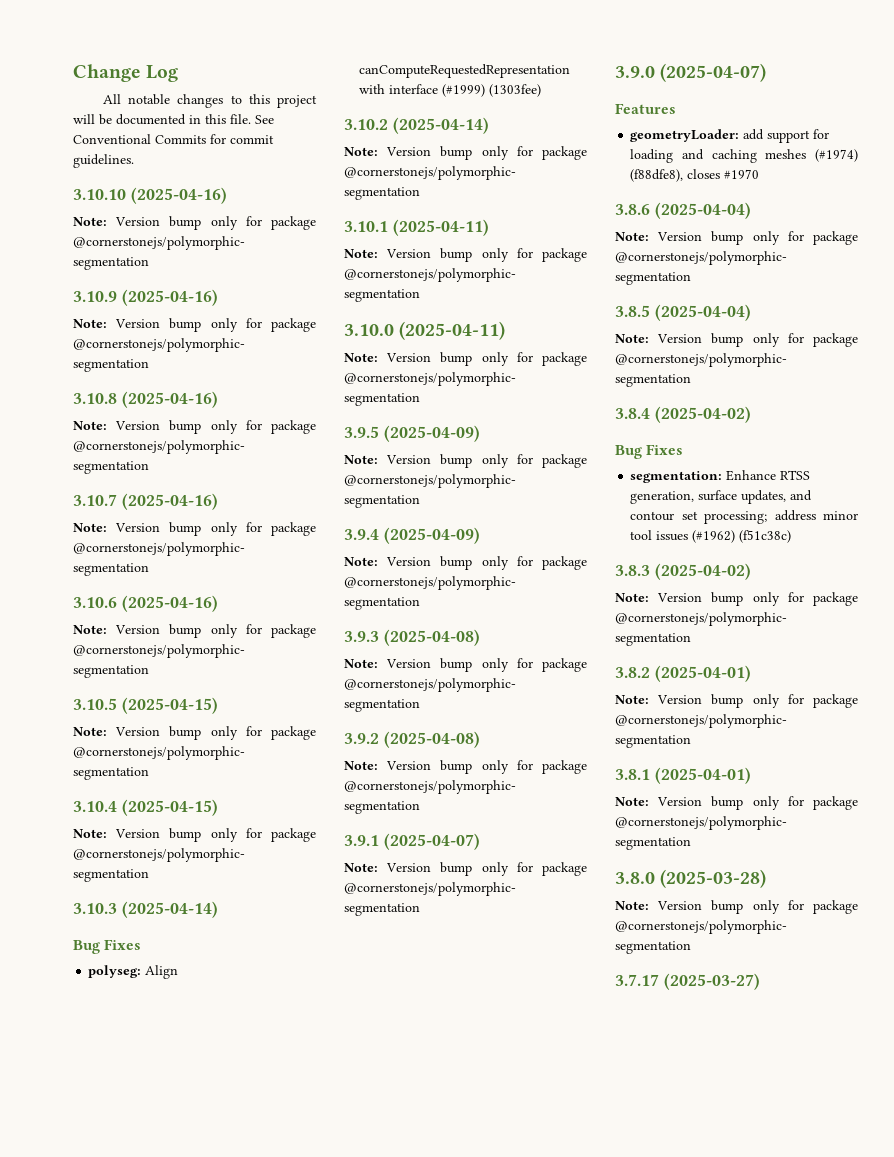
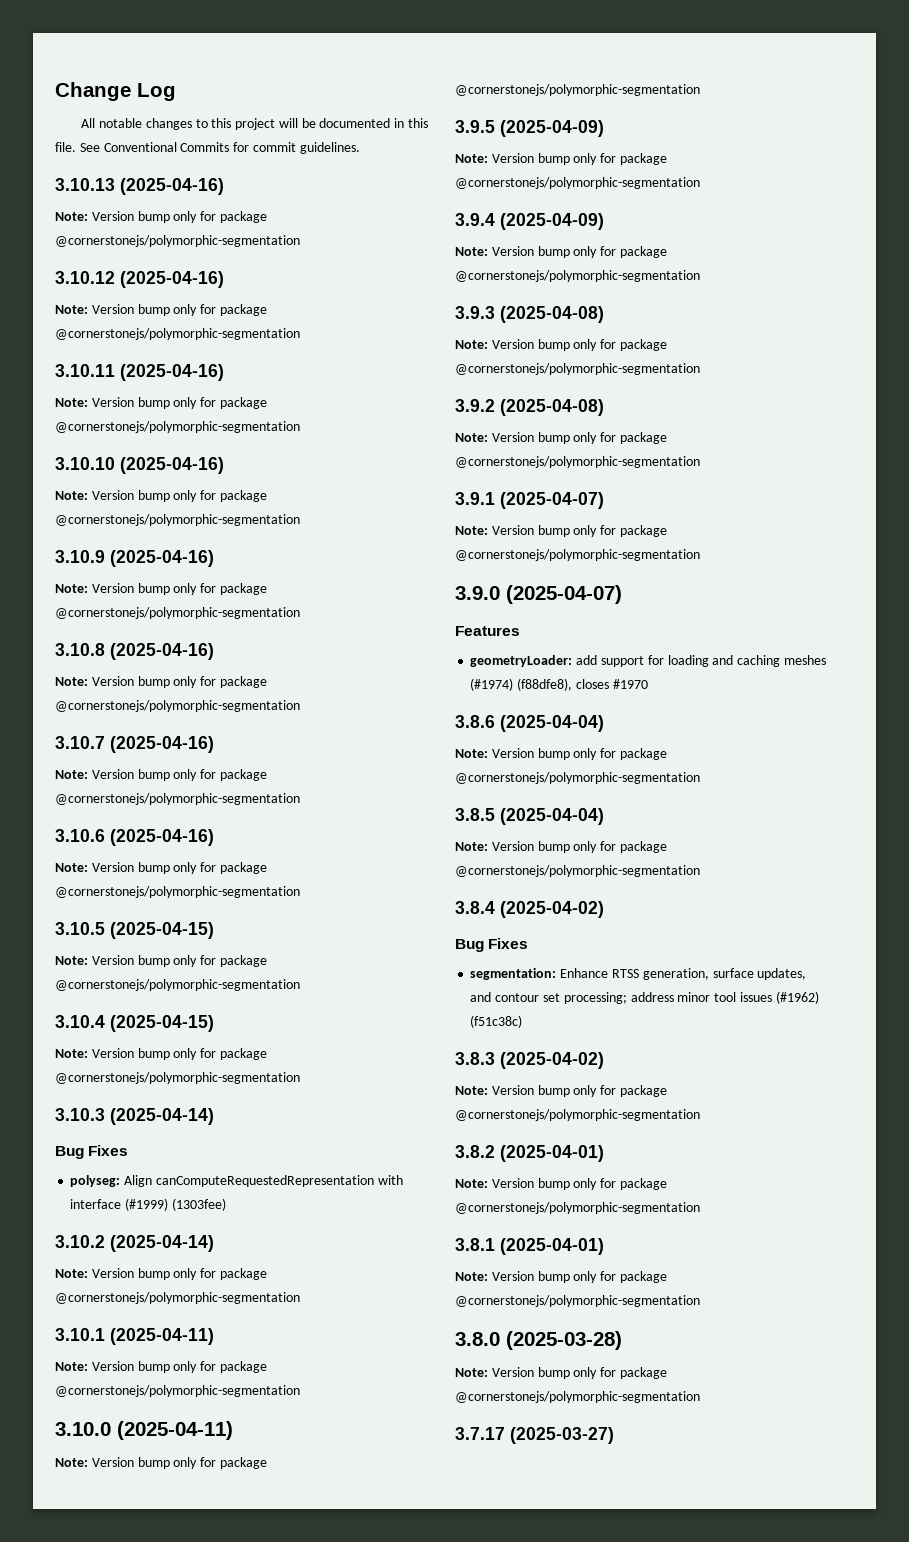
+ 3.10.13 (2025-04-16)
+ Note: Version bump only for package @cornerstonejs/polymorphic-segmentation
+ 3.10.12 (2025-04-16)
+ Note: Version bump only for package @cornerstonejs/polymorphic-segmentation
+ 3.10.11 (2025-04-16)
+ Note: Version bump only for package @cornerstonejs/polymorphic-segmentation

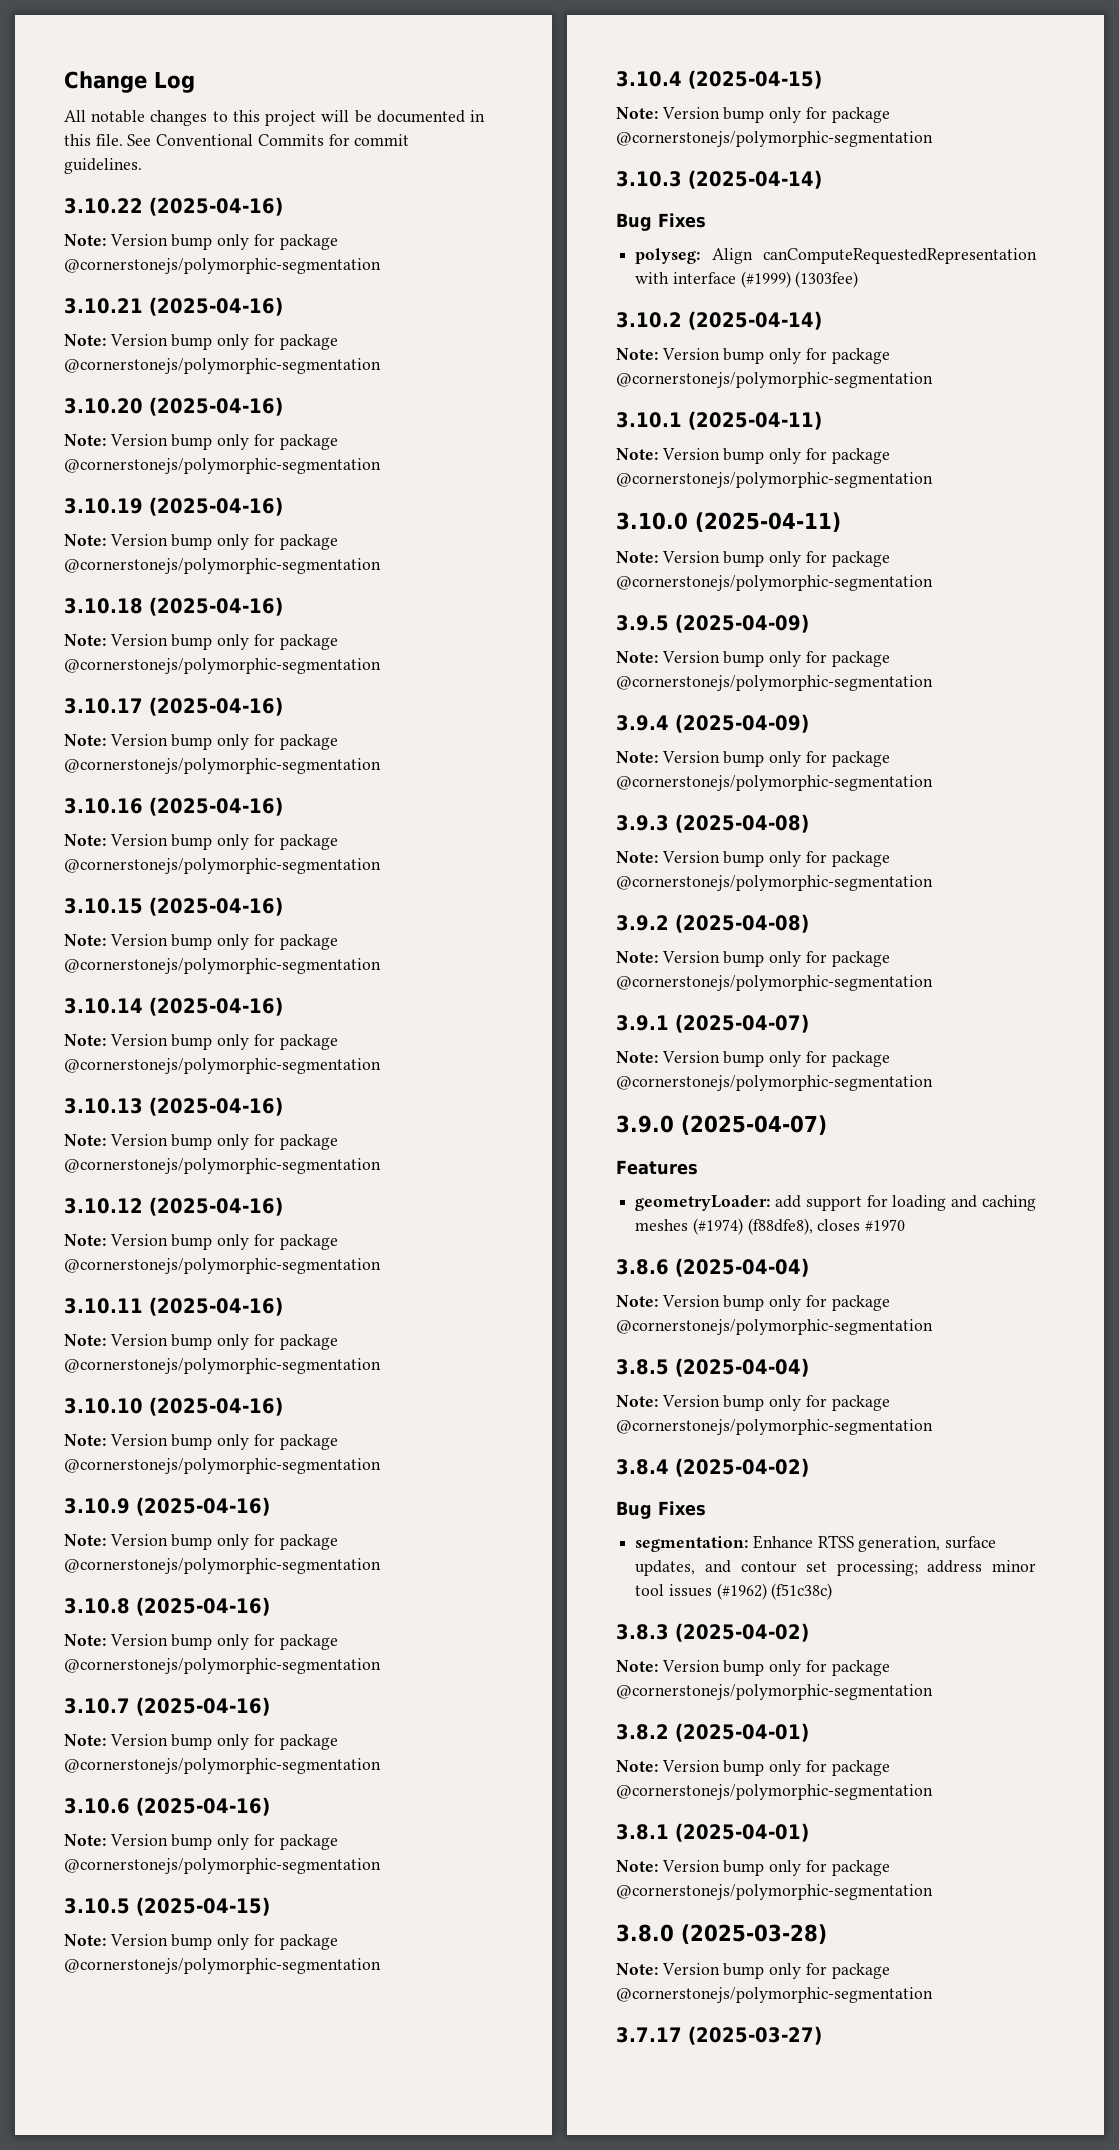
+ 3.10.22 (2025-04-16)
+ Note: Version bump only for package @cornerstonejs/polymorphic-segmentation
+ 3.10.21 (2025-04-16)
+ Note: Version bump only for package @cornerstonejs/polymorphic-segmentation
+ 3.10.20 (2025-04-16)
+ Note: Version bump only for package @cornerstonejs/polymorphic-segmentation
+ 3.10.19 (2025-04-16)
+ Note: Version bump only for package @cornerstonejs/polymorphic-segmentation
+ 3.10.18 (2025-04-16)
+ Note: Version bump only for package @cornerstonejs/polymorphic-segmentation
+ 3.10.17 (2025-04-16)
+ Note: Version bump only for package @cornerstonejs/polymorphic-segmentation
+ 3.10.16 (2025-04-16)
+ Note: Version bump only for package @cornerstonejs/polymorphic-segmentation
+ 3.10.15 (2025-04-16)
+ Note: Version bump only for package @cornerstonejs/polymorphic-segmentation
+ 3.10.14 (2025-04-16)
+ Note: Version bump only for package @cornerstonejs/polymorphic-segmentation

